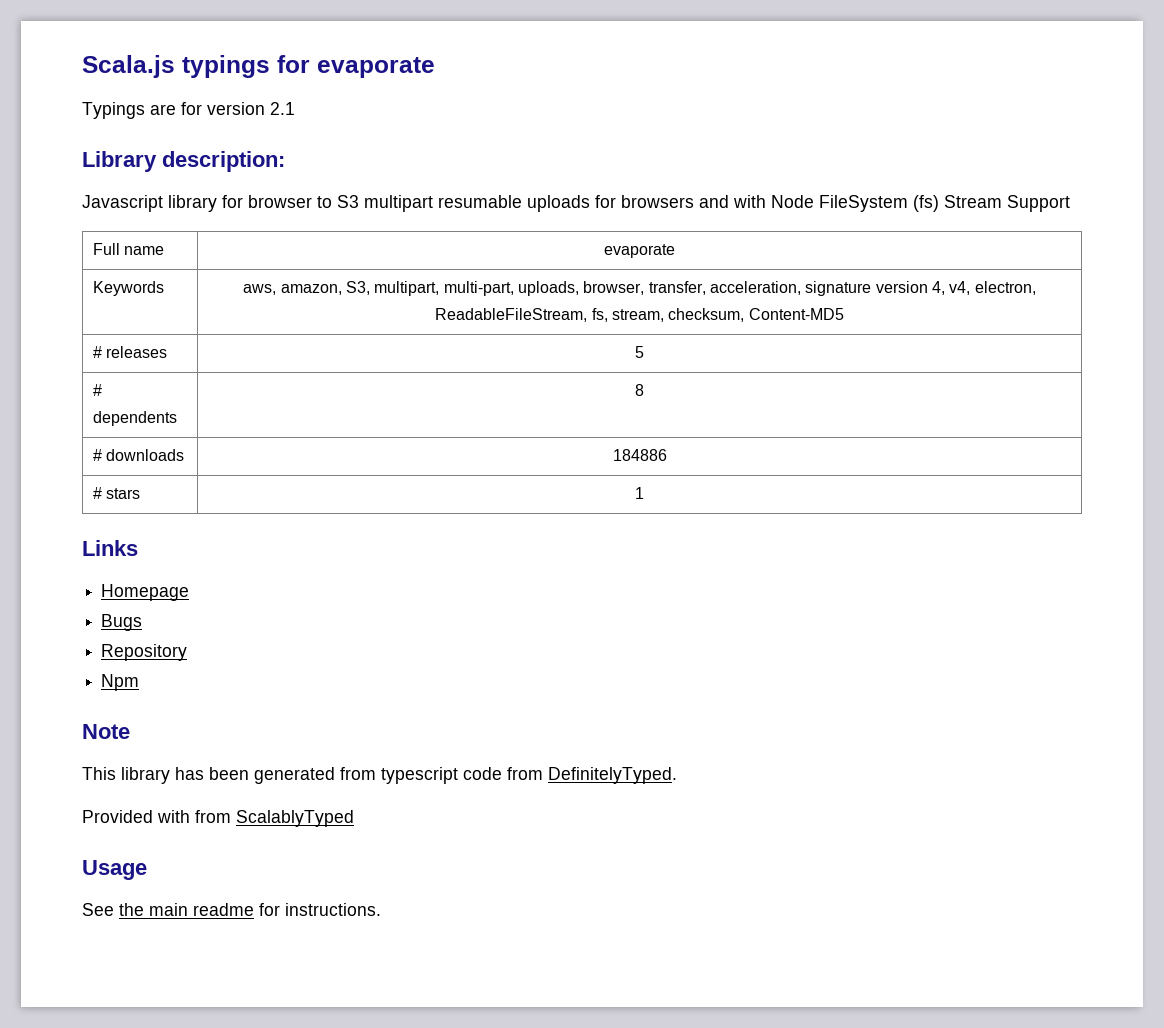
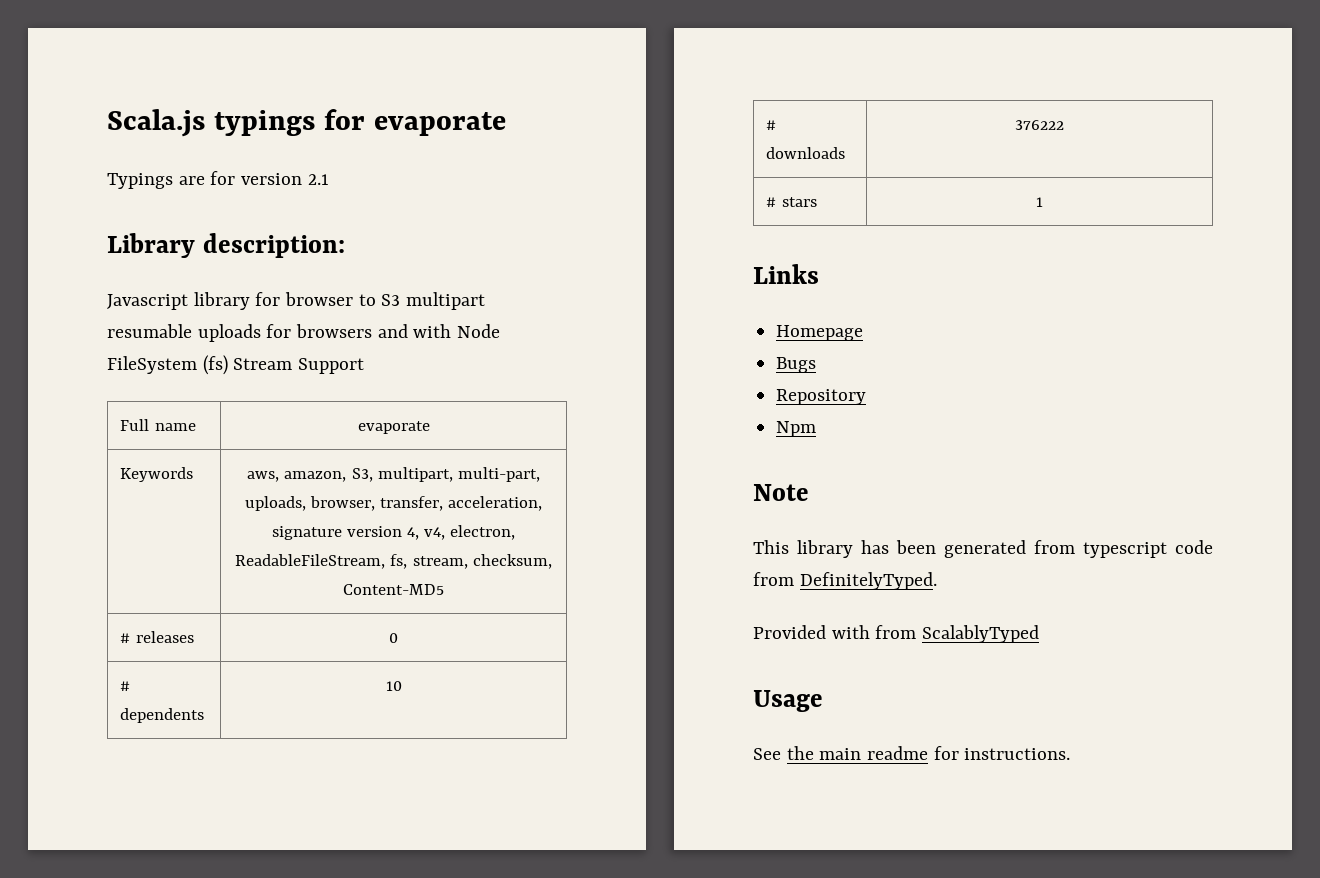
- # releases | 5
+ # releases | 0
- # dependents | 8
+ # dependents | 10
- # downloads | 184886
+ # downloads | 376222

